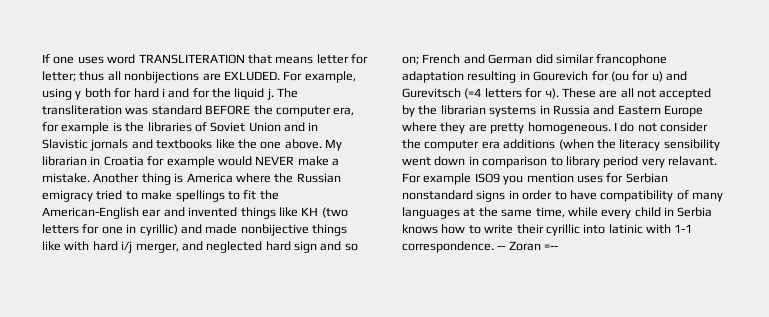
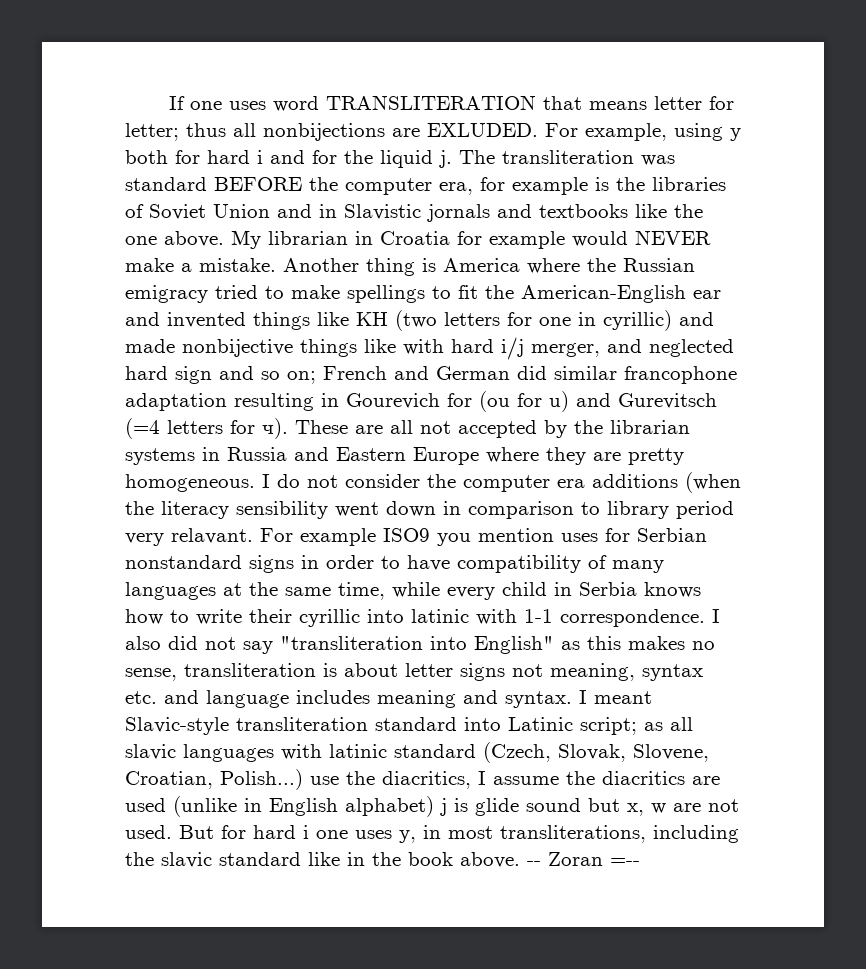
+ I also did not say "transliteration into English" as this makes no sense, transliteration is about letter signs not meaning, syntax etc. and language includes meaning and syntax. I meant Slavic-style transliteration standard into Latinic script; as all slavic languages with latinic standard (Czech, Slovak, Slovene, Croatian, Polish...) use the diacritics, I assume the diacritics are used (unlike in English alphabet) j is glide sound but x, w are not used. But for hard i one uses y, in most transliterations, including the slavic standard like in the book above.

